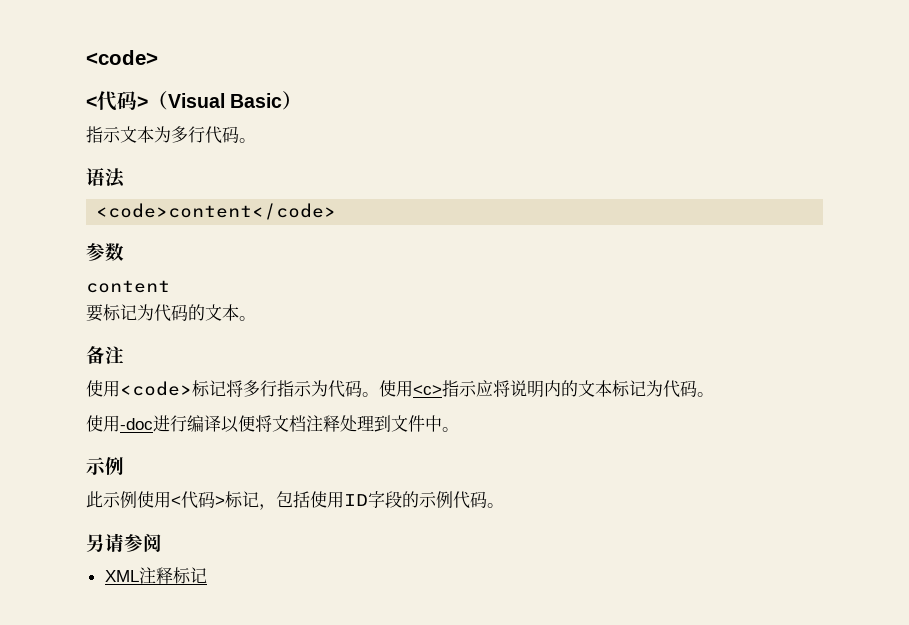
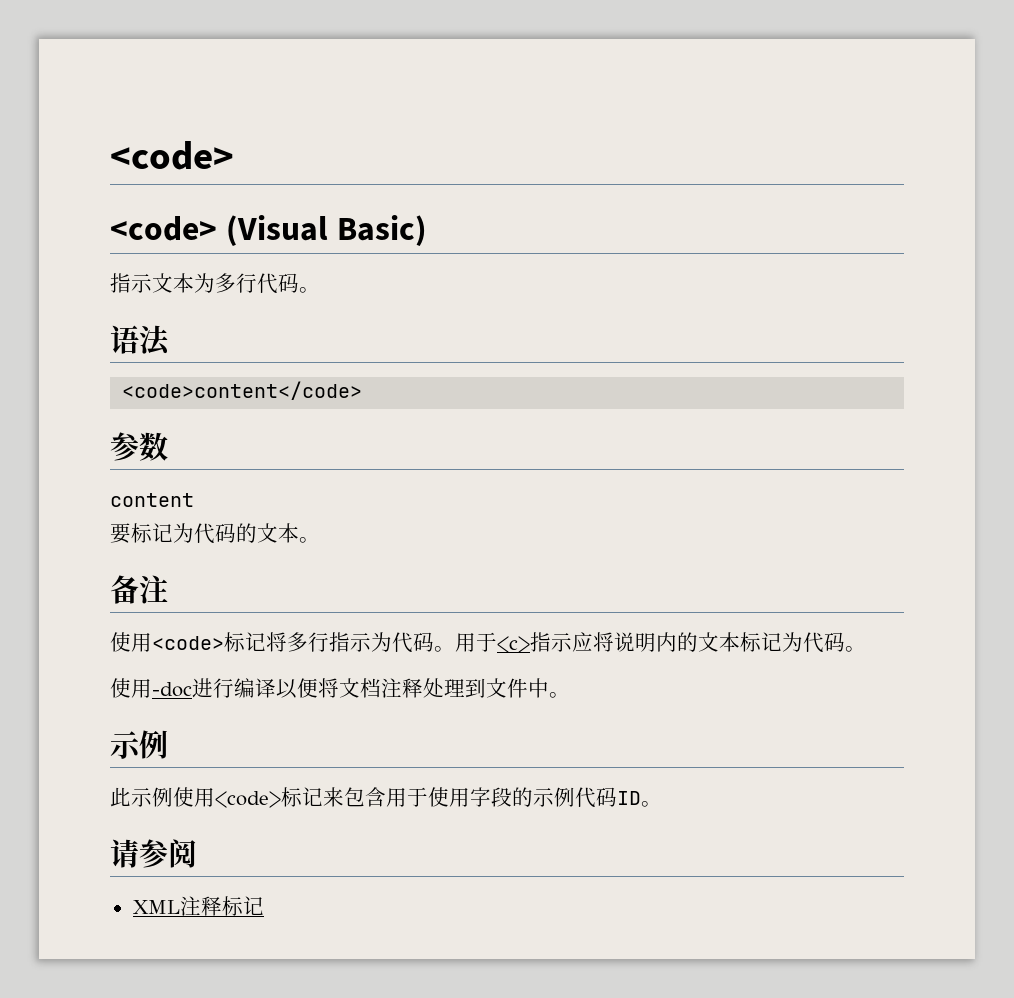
- <代码>（Visual Basic）
+ <code> (Visual Basic)
- 使用<c>指示应将说明内的文本标记为代码。
+ 用于<c>指示应将说明内的文本标记为代码。
- 此示例使用<代码>标记，包括使用ID字段的示例代码。
- 另请参阅
+ 此示例使用<code>标记来包含用于使用字段的示例代码ID。
+ 请参阅

